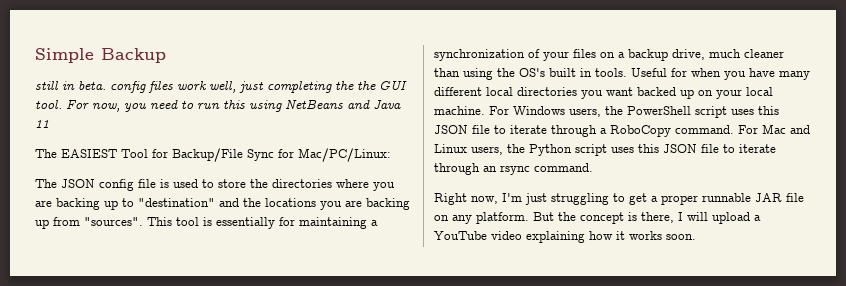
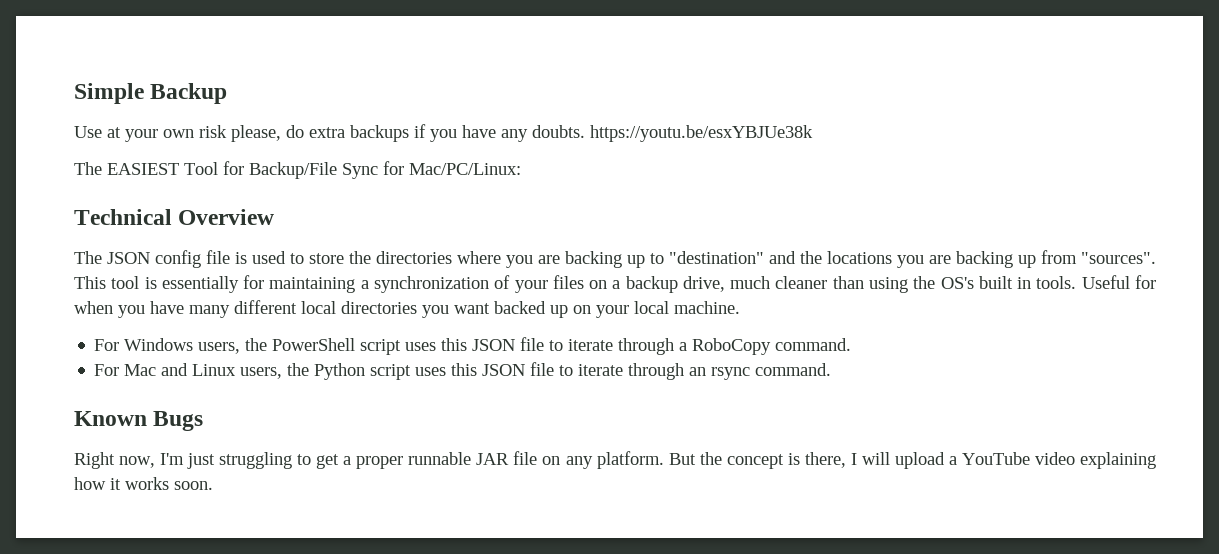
- still in beta. config files work well, just completing the the GUI tool. For now, you need to run this using NetBeans and Java 11
+ Use at your own risk please, do extra backups if you have any doubts. https://youtu.be/esxYBJUe38k
+ Technical Overview
- Useful for when you have many different local directories you want backed up on your local machine. For Windows users, the PowerShell script uses this JSON file to iterate through a RoboCopy command. For Mac and Linux users, the Python script uses this JSON file to iterate through an rsync command.
+ Useful for when you have many different local directories you want backed up on your local machine.
+ For Windows users, the PowerShell script uses this JSON file to iterate through a RoboCopy command.
+ For Mac and Linux users, the Python script uses this JSON file to iterate through an rsync command.
+ Known Bugs

